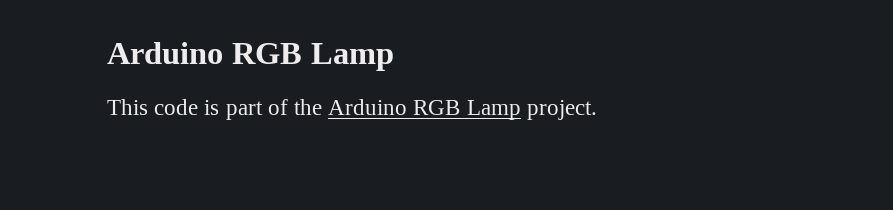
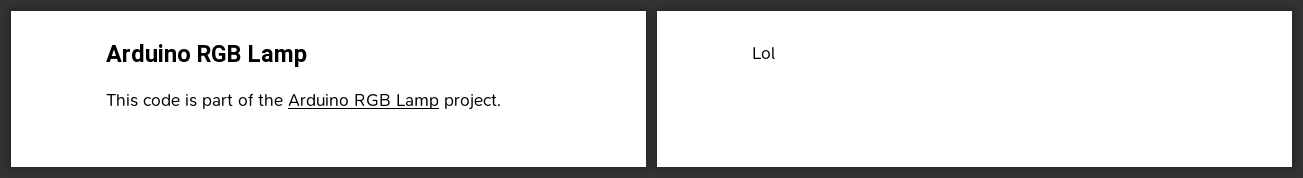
+ Lol

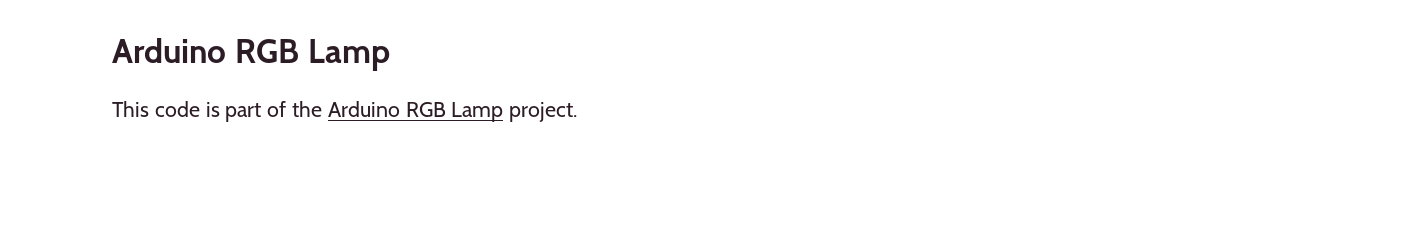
- Lol

